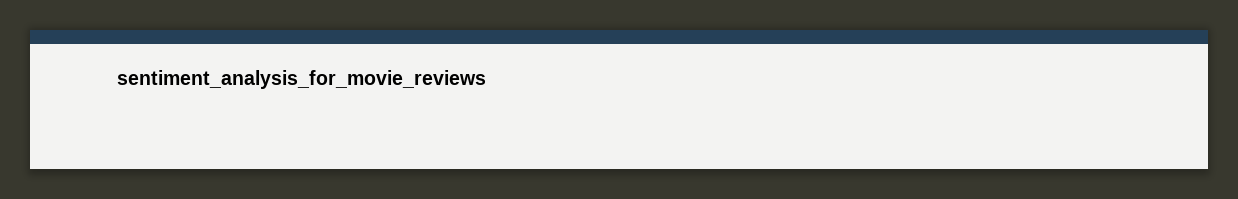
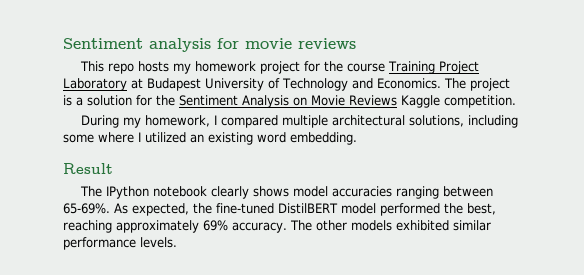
- sentiment_analysis_for_movie_reviews
+ Sentiment analysis for movie reviews
+ This repo hosts my homework project for the course Training Project Laboratory at Budapest University of Technology and Economics. The project is a solution for the Sentiment Analysis on Movie Reviews Kaggle competition.
+ During my homework, I compared multiple architectural solutions, including some where I utilized an existing word embedding.
+ Result
+ The IPython notebook clearly shows model accuracies ranging between 65-69%. As expected, the fine-tuned DistilBERT model performed the best, reaching approximately 69% accuracy. The other models exhibited similar performance levels.

